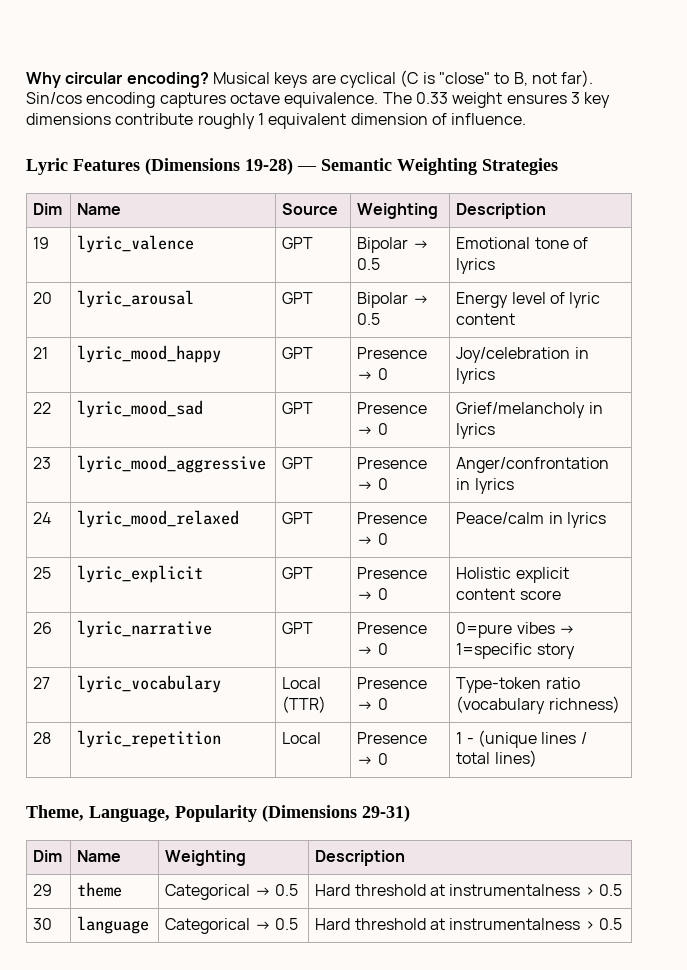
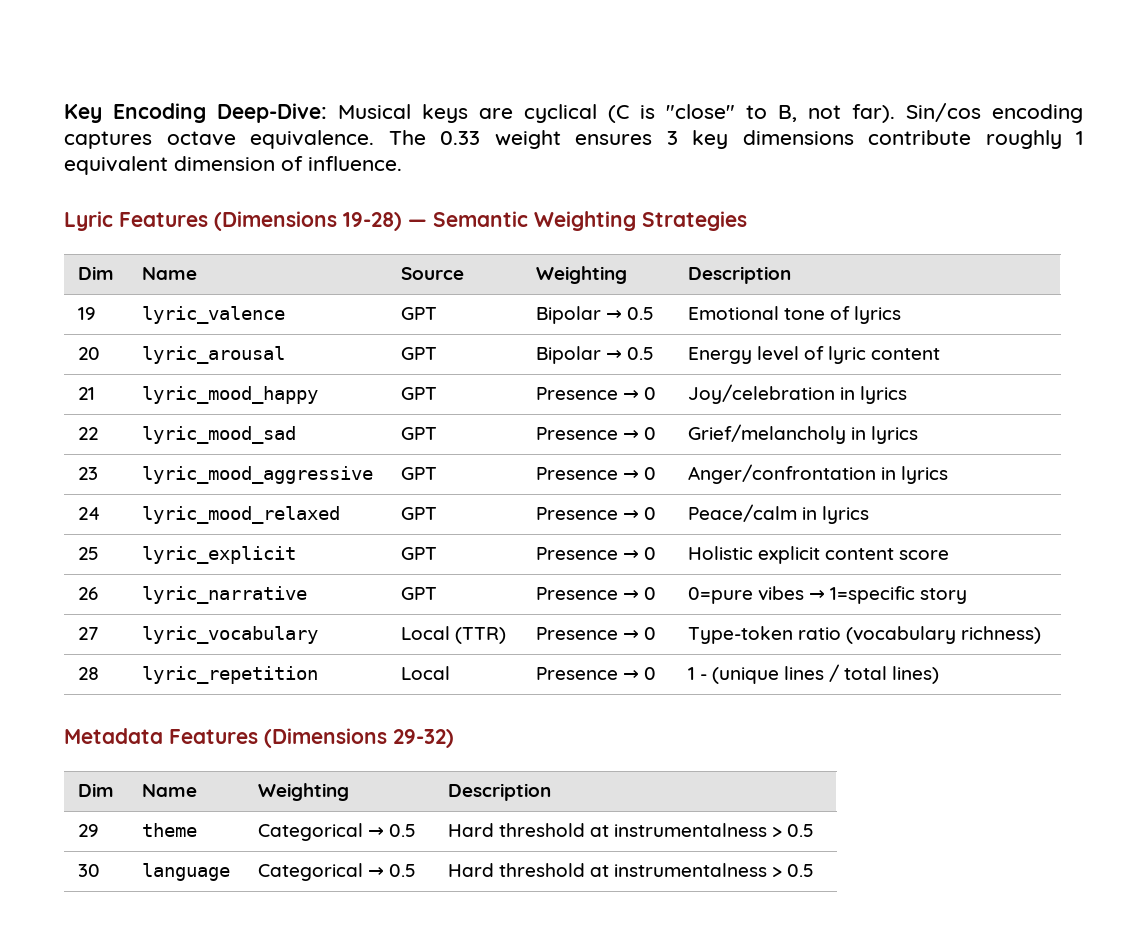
- Why circular encoding? Musical keys are cyclical (C is "close" to B, not far).
+ Key Encoding Deep-Dive: Musical keys are cyclical (C is "close" to B, not far).
- Theme, Language, Popularity (Dimensions 29-31)
+ Metadata Features (Dimensions 29-32)

